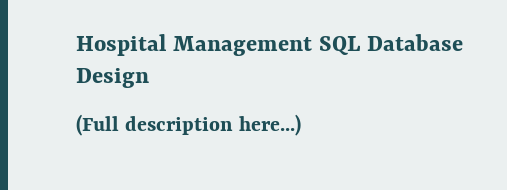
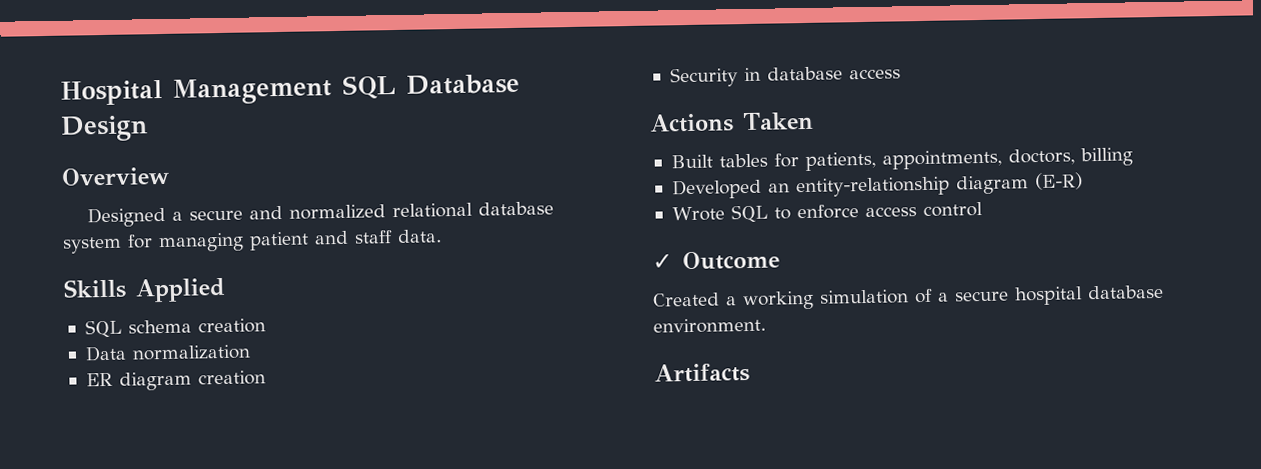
- (Full description here...)
+ Overview
+ Designed a secure and normalized relational database system for managing patient and staff data.
+ Skills Applied
+ SQL schema creation
+ Data normalization
+ ER diagram creation
+ Security in database access
+ Actions Taken
+ Built tables for patients, appointments, doctors, billing
+ Developed an entity-relationship diagram (E-R)
+ Wrote SQL to enforce access control
+ ✓ Outcome
+ Created a working simulation of a secure hospital database environment.
+ Artifacts

